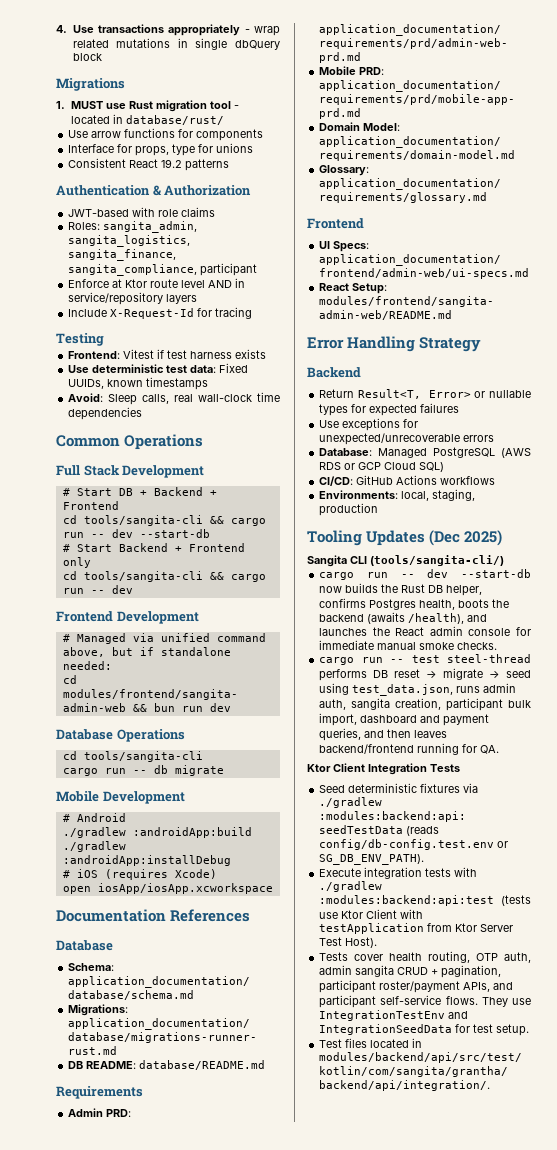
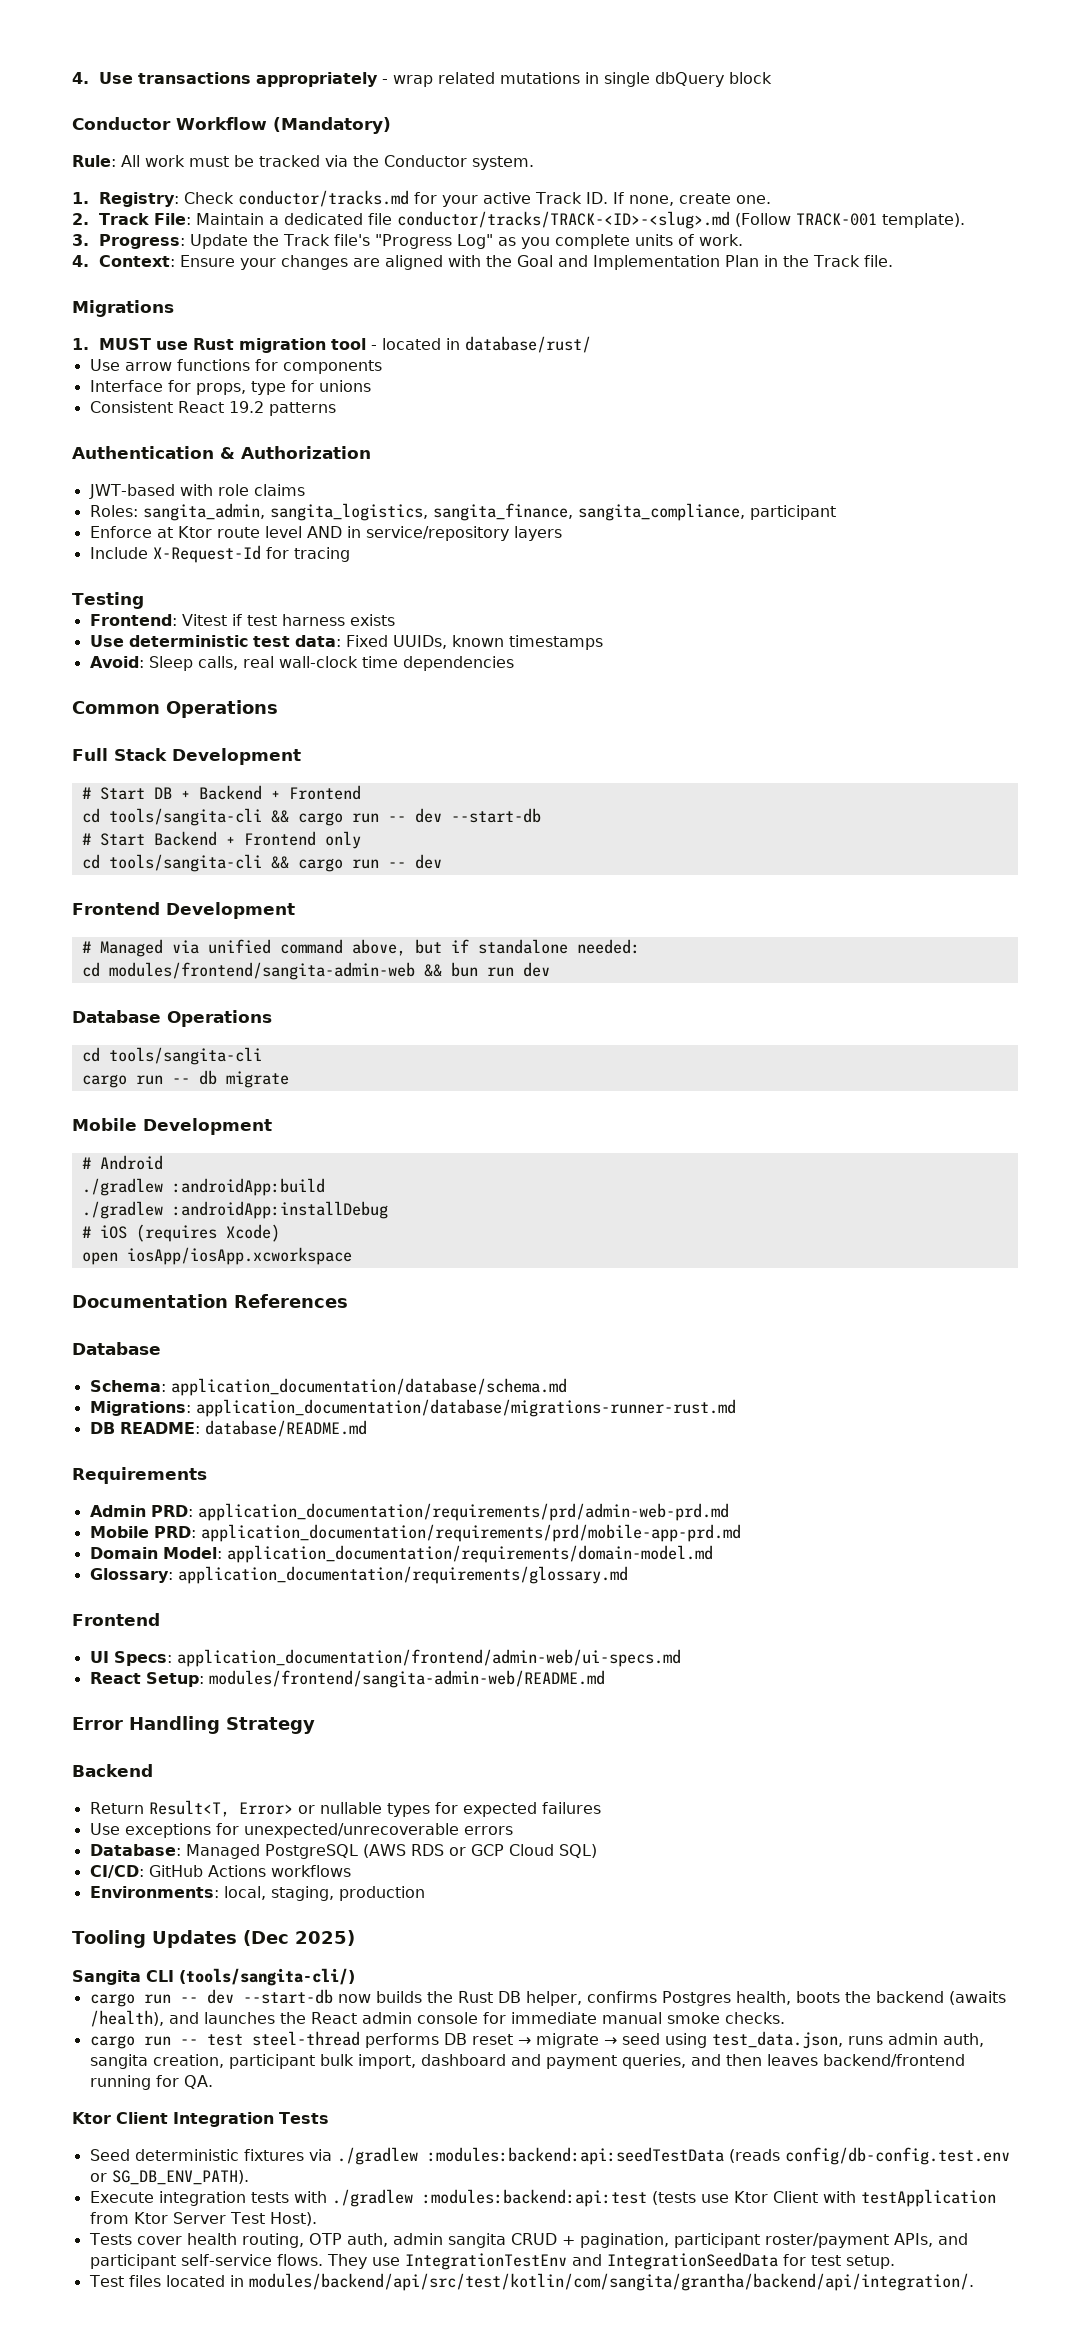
+ Conductor Workflow (Mandatory)
+ Rule: All work must be tracked via the Conductor system.
+ 1. Registry: Check conductor/tracks.md for your active Track ID. If none, create one.
+ 2. Track File: Maintain a dedicated file conductor/tracks/TRACK-<ID>-<slug>.md (Follow TRACK-001 template).
+ 3. Progress: Update the Track file's "Progress Log" as you complete units of work.
+ 4. Context: Ensure your changes are aligned with the Goal and Implementation Plan in the Track file.

